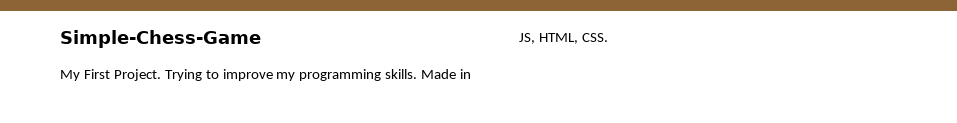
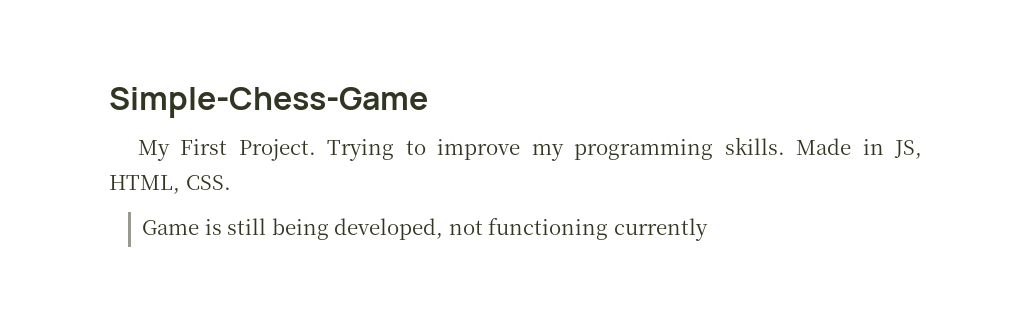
+ Game is still being developed, not functioning currently

